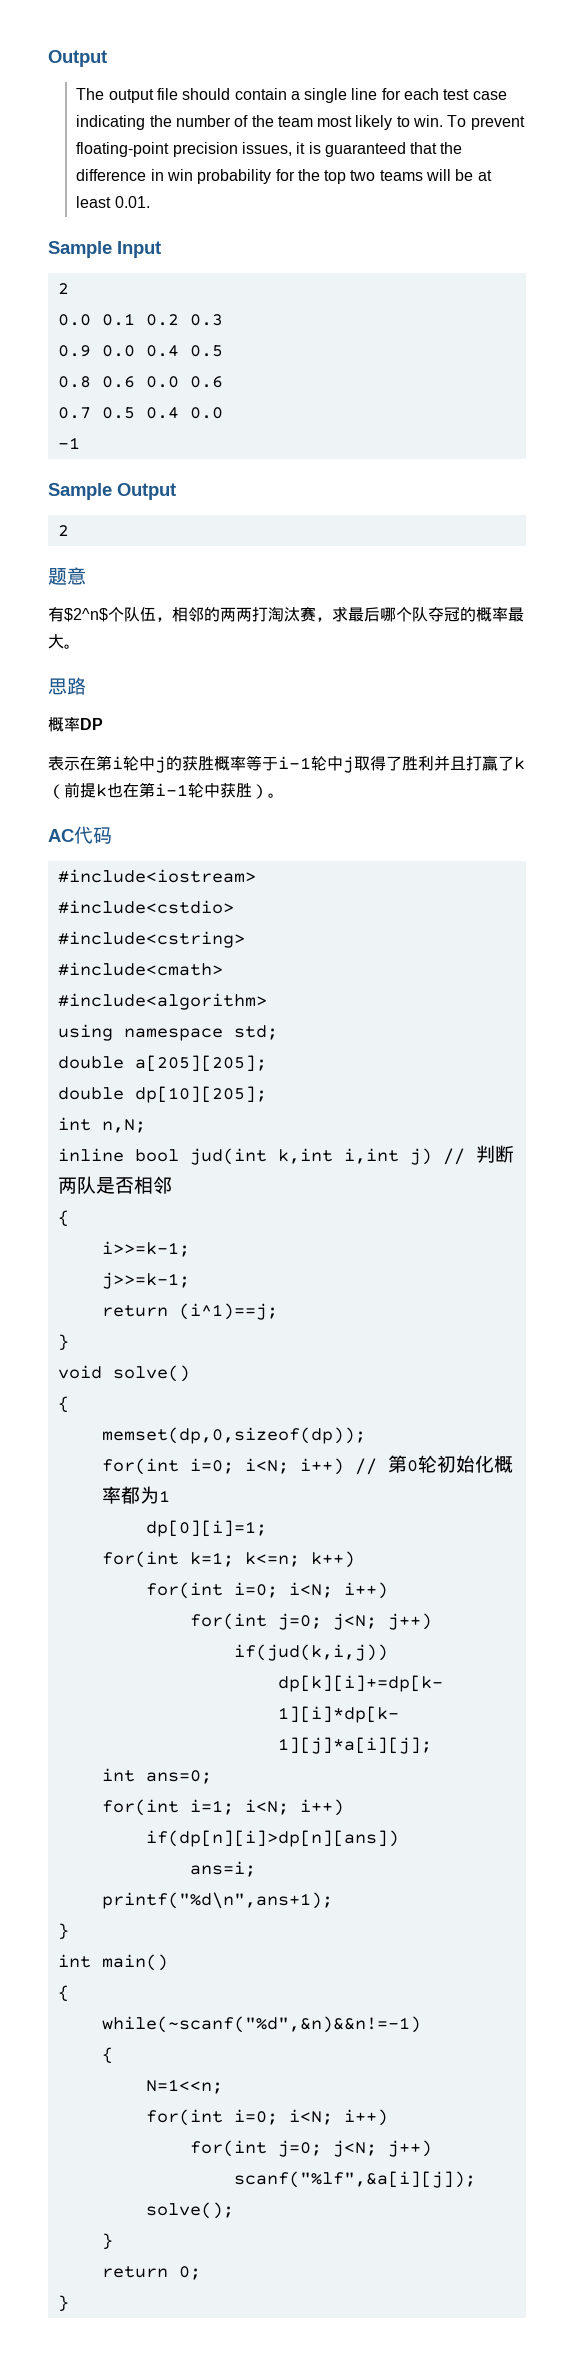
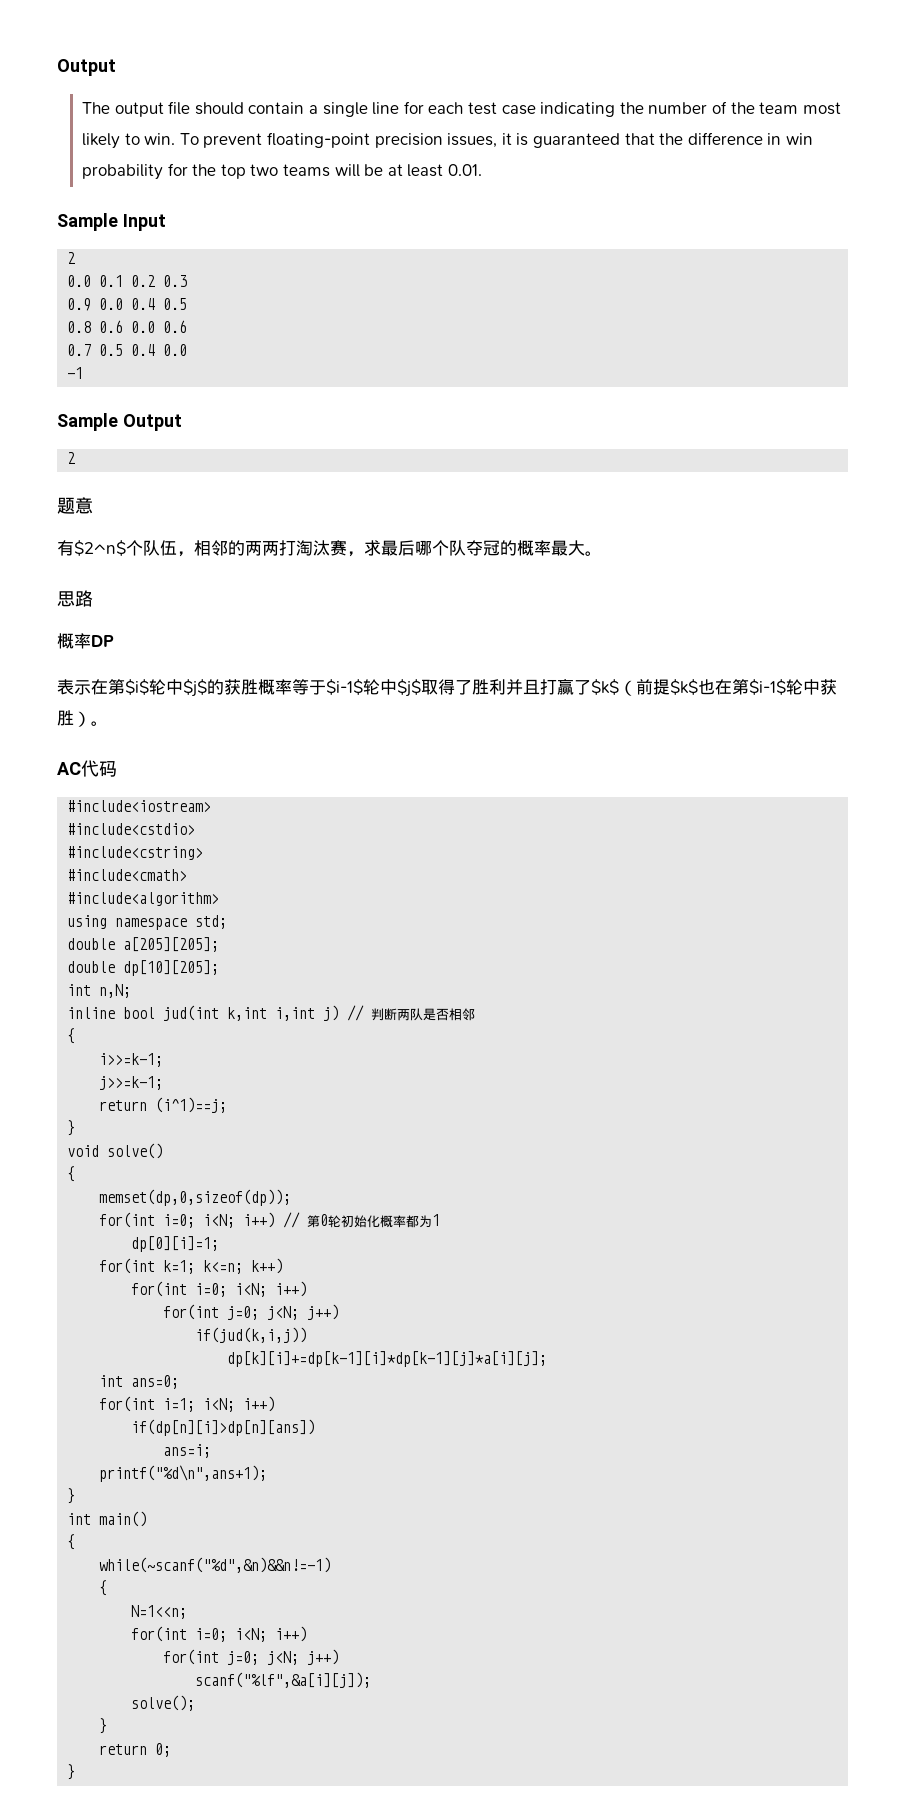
- 表示在第i轮中j的获胜概率等于i-1轮中j取得了胜利并且打赢了k（前提k也在第i-1轮中获胜）。
+ 表示在第$i$轮中$j$的获胜概率等于$i-1$轮中$j$取得了胜利并且打赢了$k$（前提$k$也在第$i-1$轮中获胜）。

